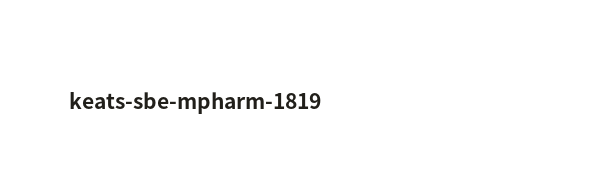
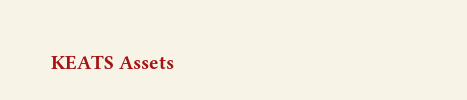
- keats-sbe-mpharm-1819
+ KEATS Assets

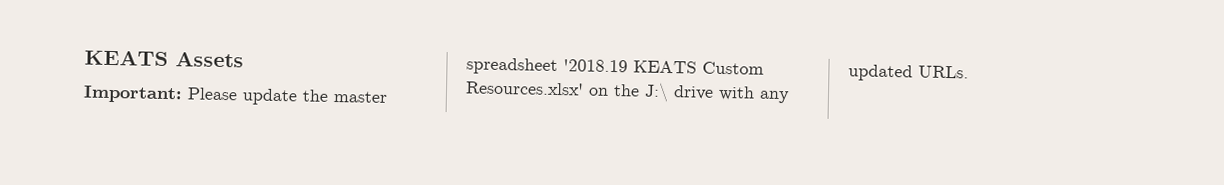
+ Important: Please update the master spreadsheet '2018.19 KEATS Custom Resources.xlsx' on the J:\ drive with any updated URLs.

